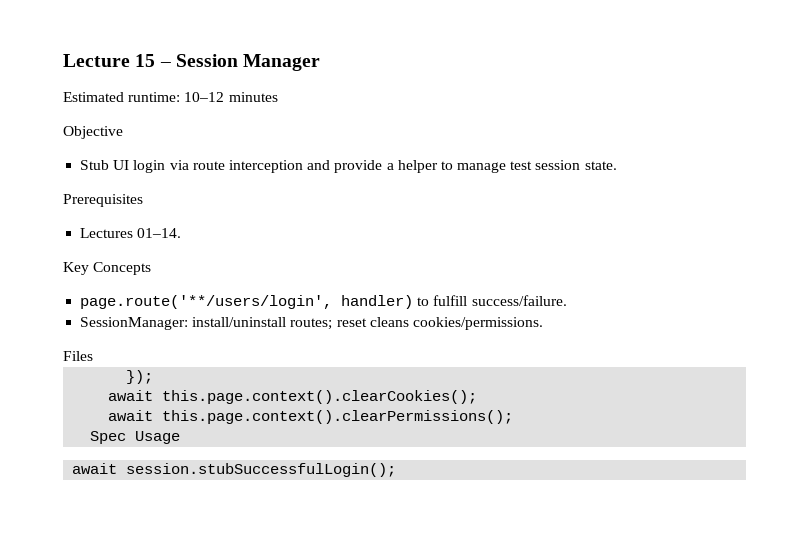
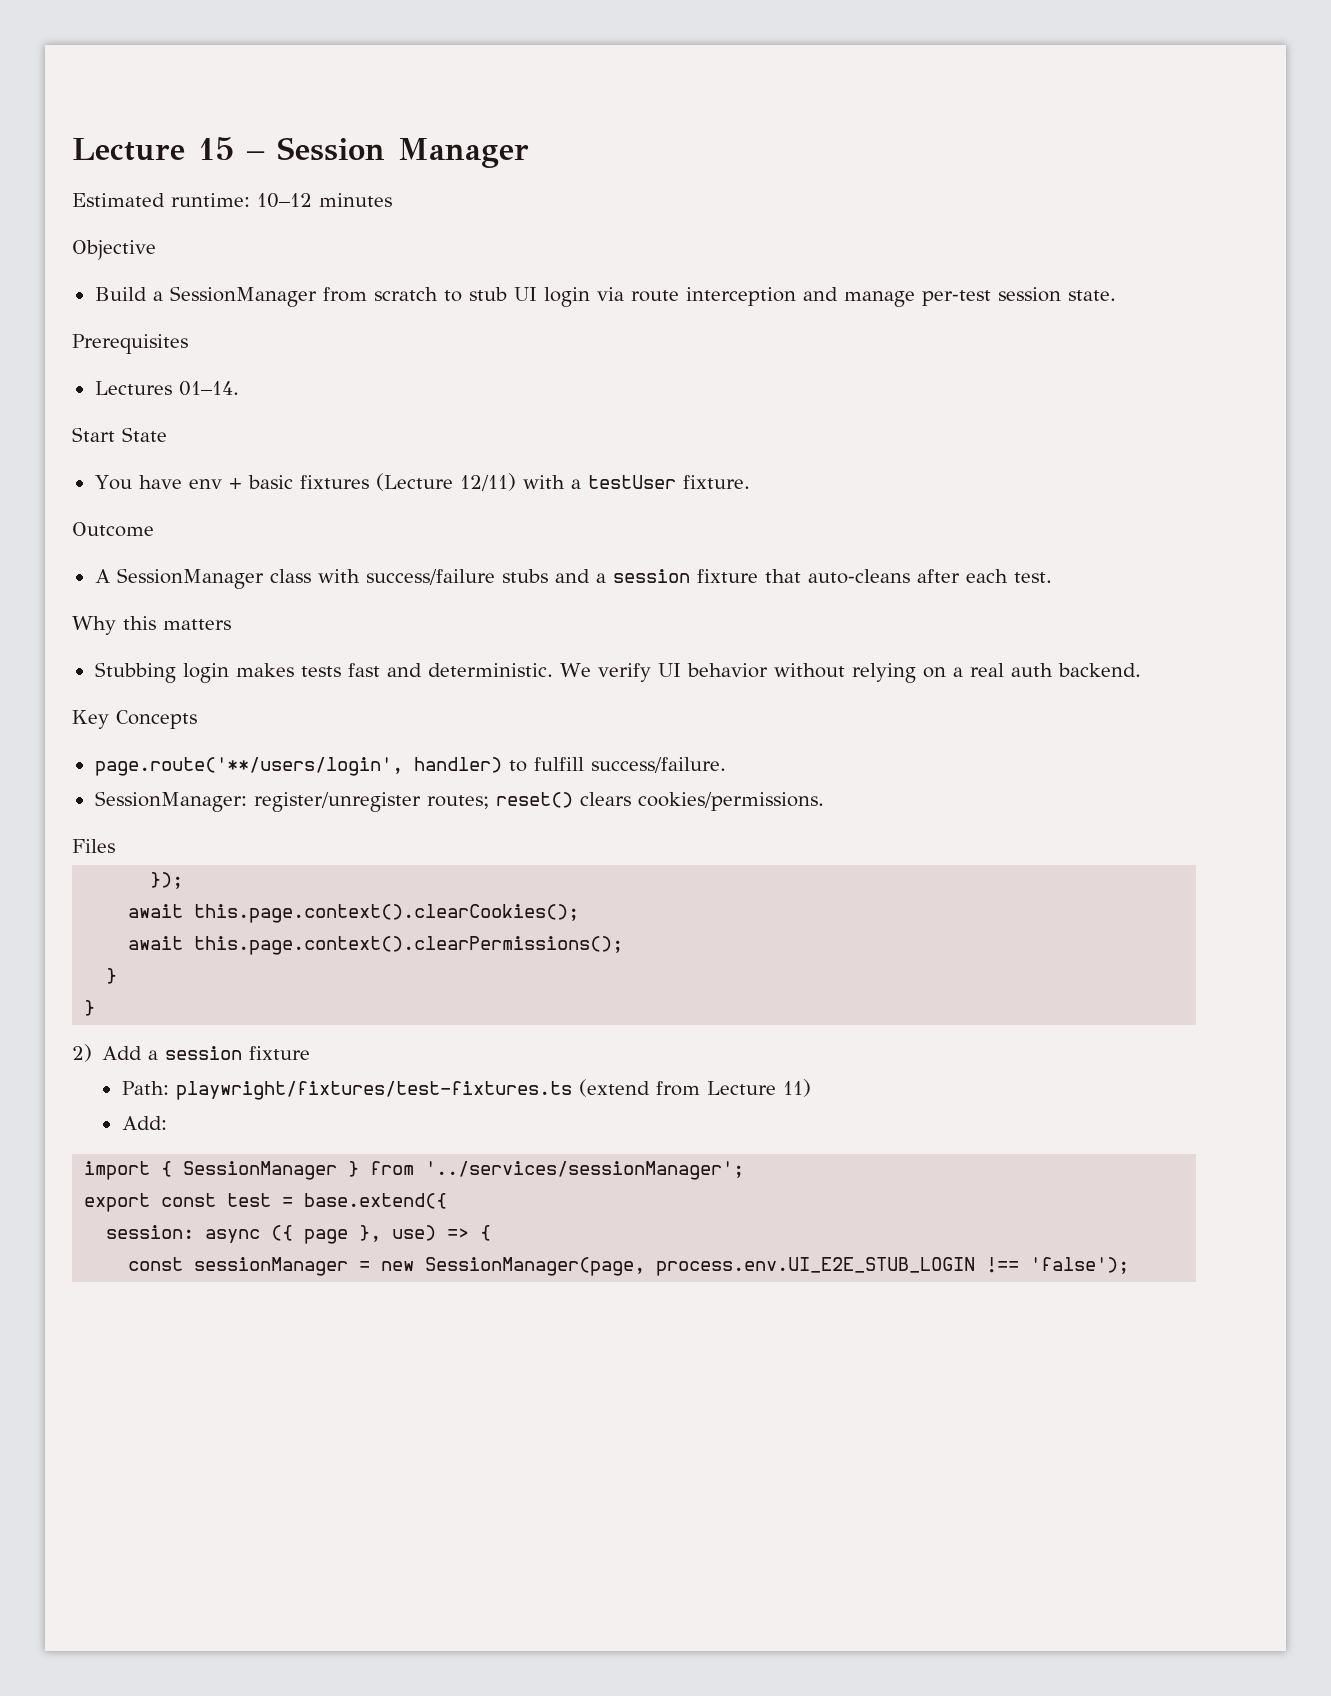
- Stub UI login via route interception and provide a helper to manage test session state.
+ Build a SessionManager from scratch to stub UI login via route interception and manage per‑test session state.
+ Start State
+ You have env + basic fixtures (Lecture 12/11) with a testUser fixture.
+ Outcome
+ A SessionManager class with success/failure stubs and a session fixture that auto‑cleans after each test.
+ Why this matters
+ Stubbing login makes tests fast and deterministic. We verify UI behavior without relying on a real auth backend.
- SessionManager: install/uninstall routes; reset cleans cookies/permissions.
+ SessionManager: register/unregister routes; reset() clears cookies/permissions.
  await this.page.context().clearPermissions();
- Spec Usage
- await session.stubSuccessfulLogin();
+ }
+ }
+ 2) Add a session fixture
+ Path: playwright/fixtures/test-fixtures.ts (extend from Lecture 11)
+ Add:
+ import { SessionManager } from '../services/sessionManager';
+ export const test = base.extend({
+ session: async ({ page }, use) => {
+ const sessionManager = new SessionManager(page, process.env.UI_E2E_STUB_LOGIN !== 'false');

